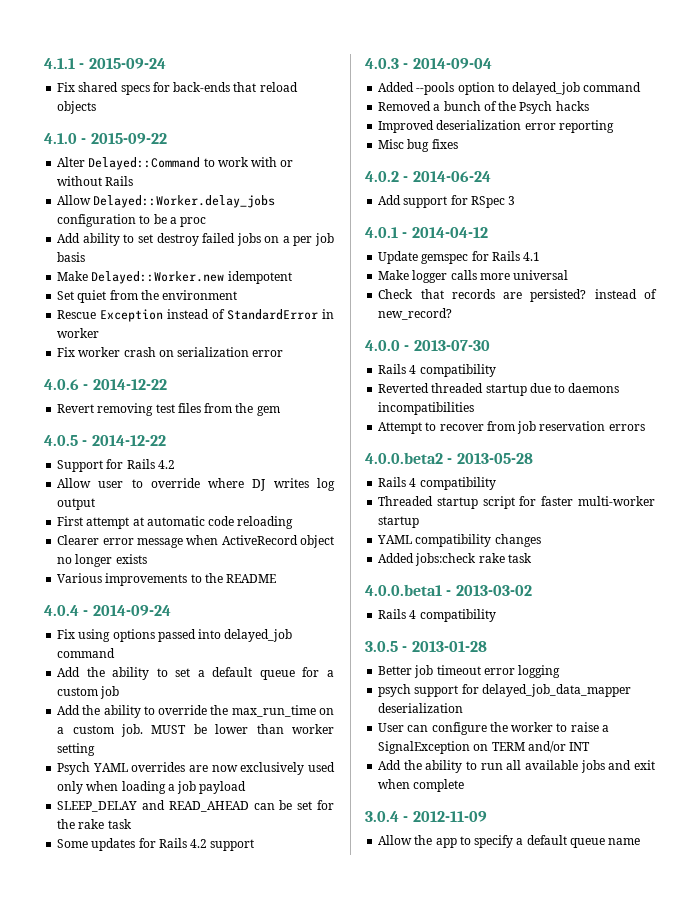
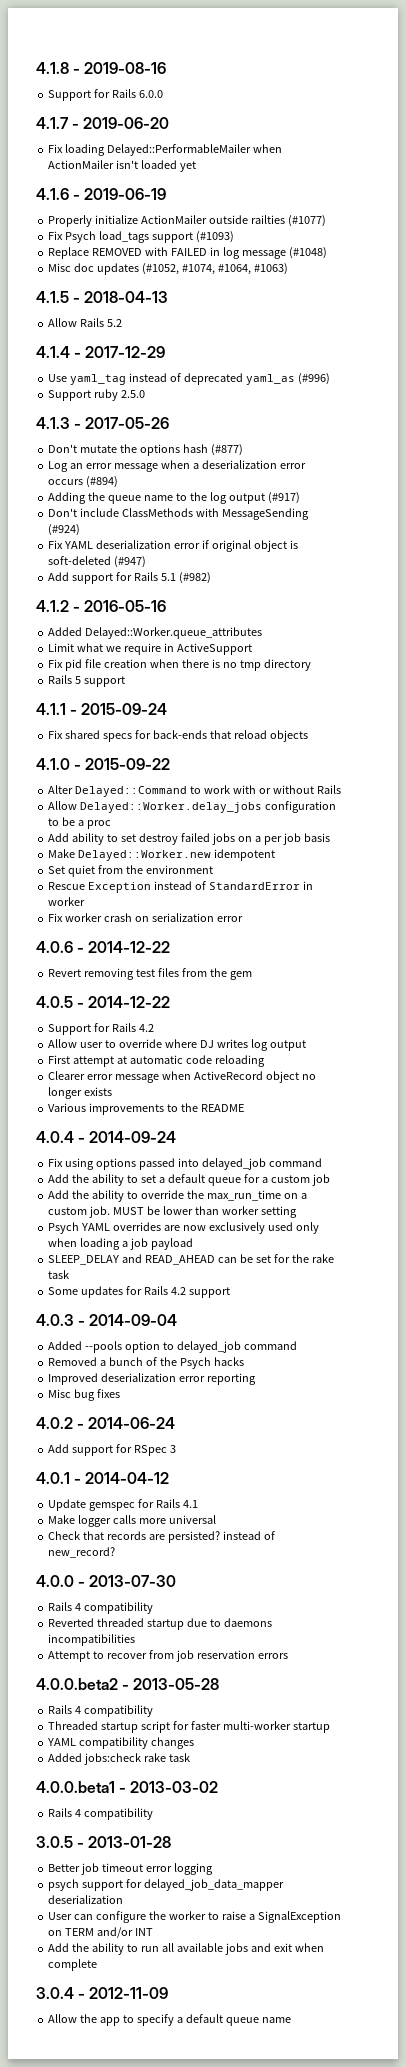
+ 4.1.8 - 2019-08-16
+ Support for Rails 6.0.0
+ 4.1.7 - 2019-06-20
+ Fix loading Delayed::PerformableMailer when ActionMailer isn't loaded yet
+ 4.1.6 - 2019-06-19
+ Properly initialize ActionMailer outside railties (#1077)
+ Fix Psych load_tags support (#1093)
+ Replace REMOVED with FAILED in log message (#1048)
+ Misc doc updates (#1052, #1074, #1064, #1063)
+ 4.1.5 - 2018-04-13
+ Allow Rails 5.2
+ 4.1.4 - 2017-12-29
+ Use yaml_tag instead of deprecated yaml_as (#996)
+ Support ruby 2.5.0
+ 4.1.3 - 2017-05-26
+ Don't mutate the options hash (#877)
+ Log an error message when a deserialization error occurs (#894)
+ Adding the queue name to the log output (#917)
+ Don't include ClassMethods with MessageSending (#924)
+ Fix YAML deserialization error if original object is soft-deleted (#947)
+ Add support for Rails 5.1 (#982)
+ 4.1.2 - 2016-05-16
+ Added Delayed::Worker.queue_attributes
+ Limit what we require in ActiveSupport
+ Fix pid file creation when there is no tmp directory
+ Rails 5 support

